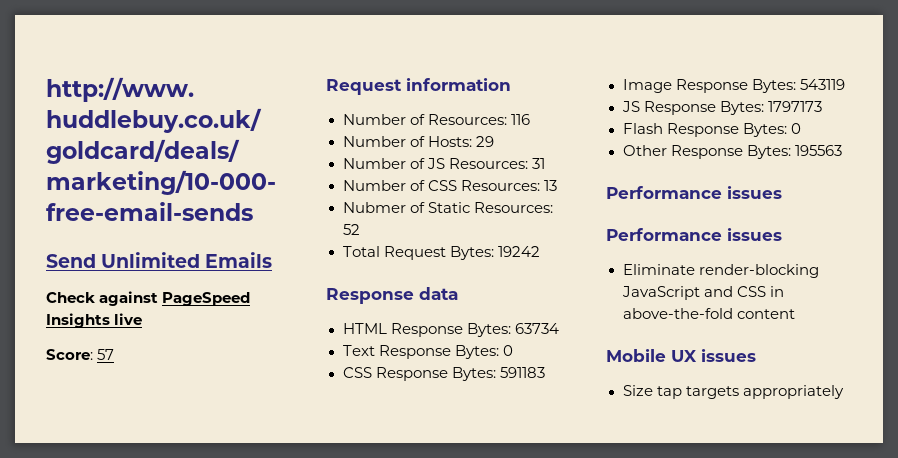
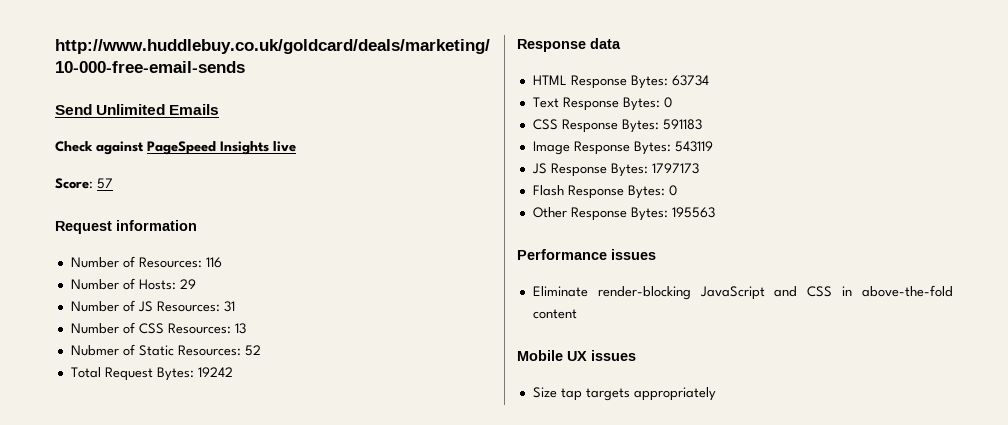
  Other Response Bytes: 195563
- Performance issues

